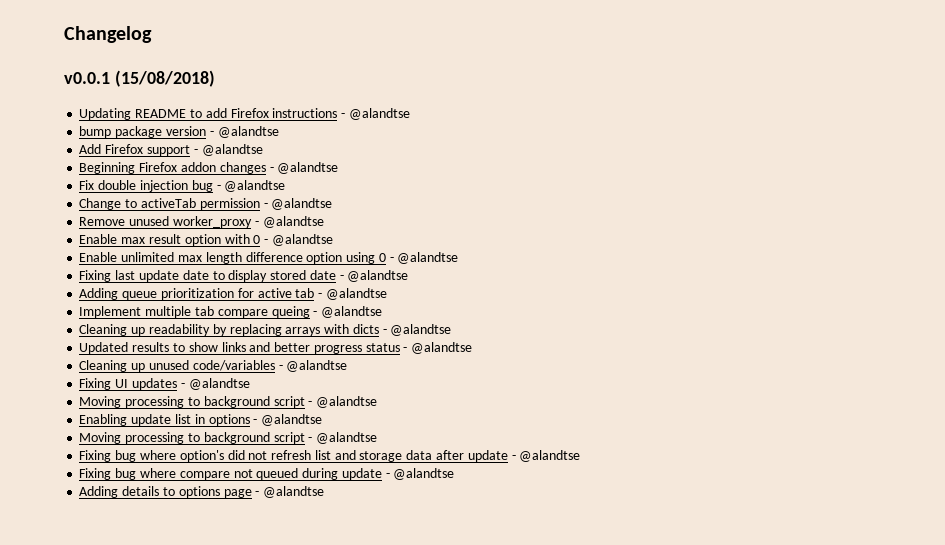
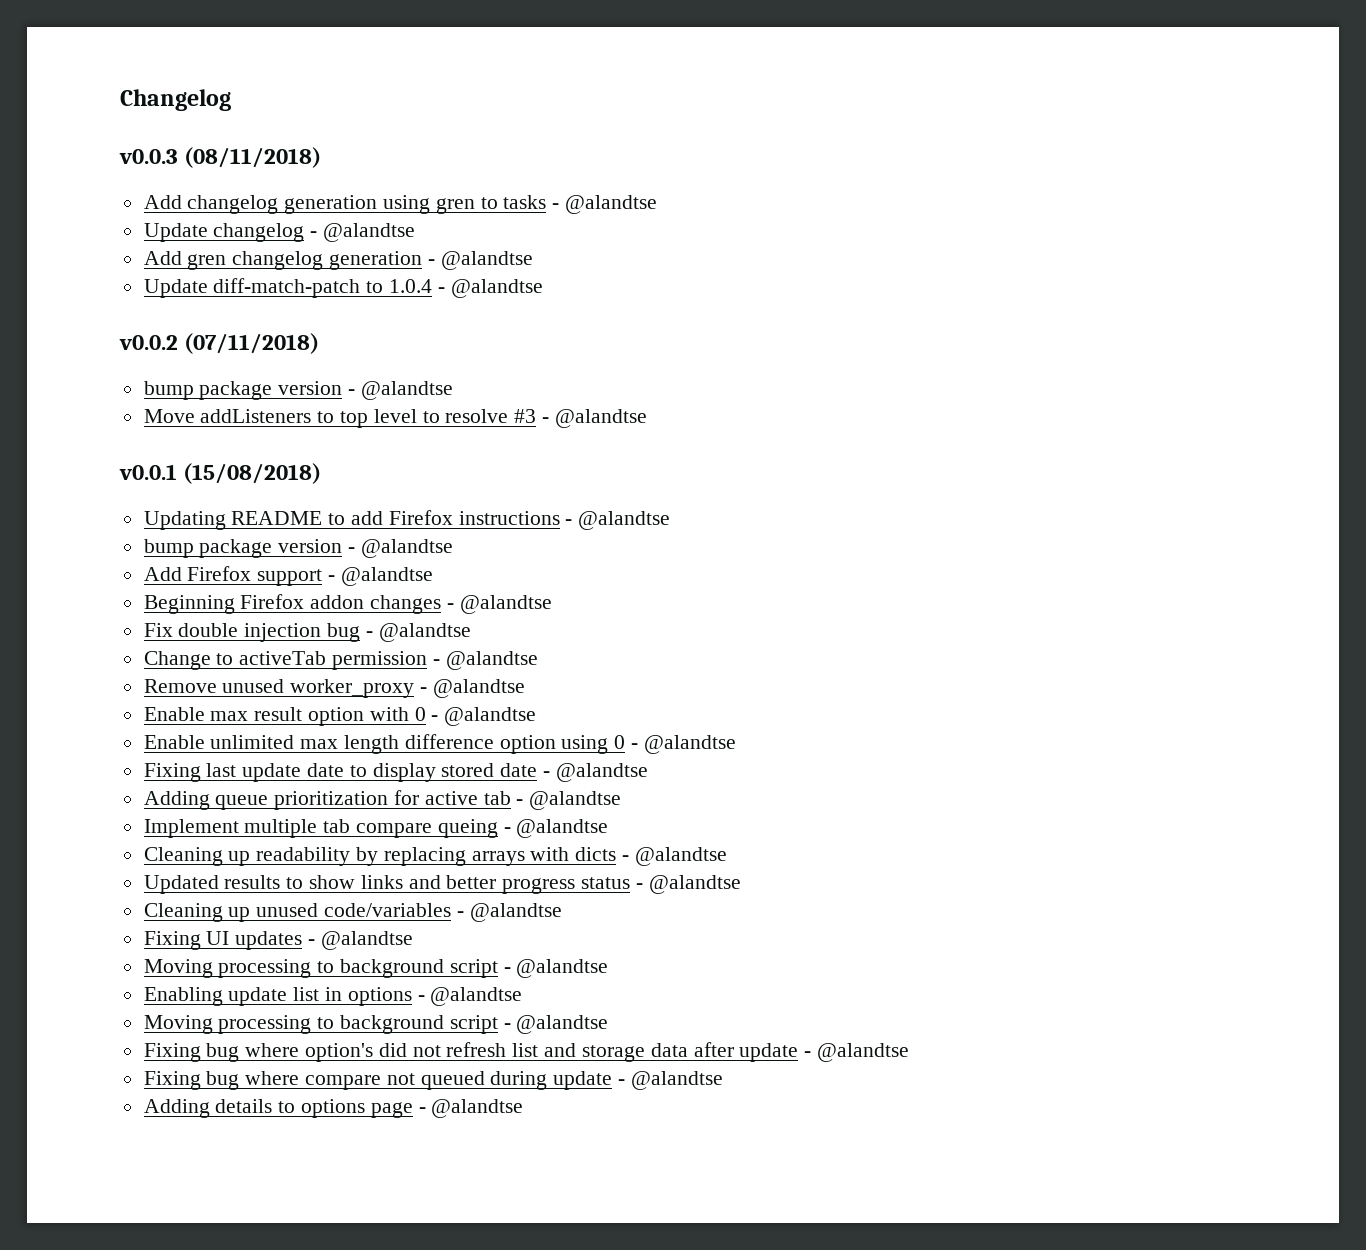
+ v0.0.3 (08/11/2018)
+ Add changelog generation using gren to tasks - @alandtse
+ Update changelog - @alandtse
+ Add gren changelog generation - @alandtse
+ Update diff-match-patch to 1.0.4 - @alandtse
+ v0.0.2 (07/11/2018)
+ bump package version - @alandtse
+ Move addListeners to top level to resolve #3 - @alandtse

